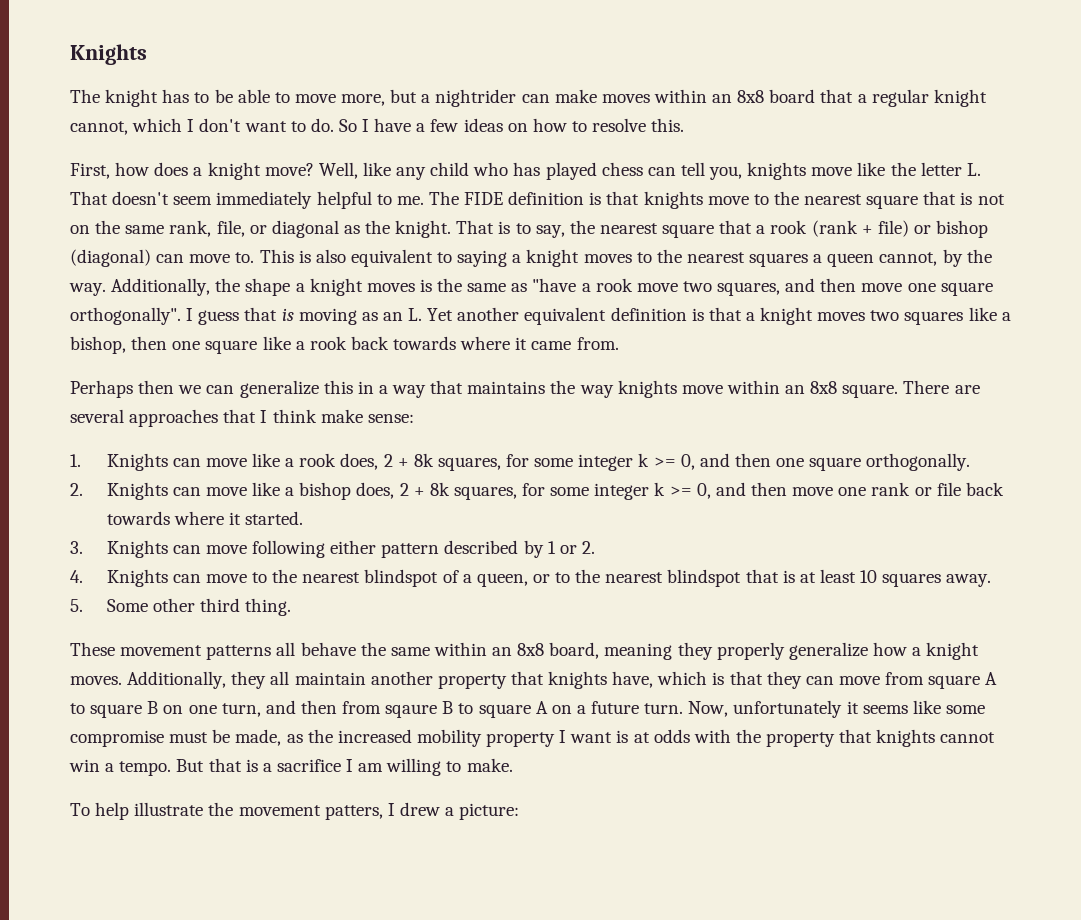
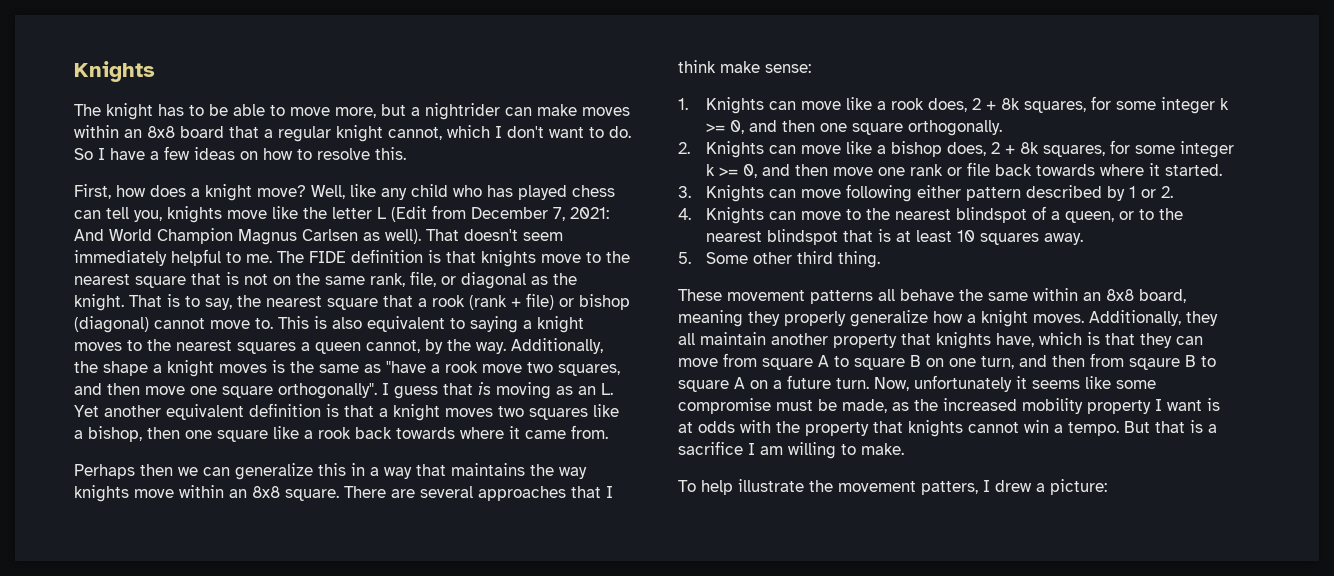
- Well, like any child who has played chess can tell you, knights move like the letter L. That doesn't seem immediately helpful to me.
+ Well, like any child who has played chess can tell you, knights move like the letter L (Edit from December 7, 2021: And World Champion Magnus Carlsen as well). That doesn't seem immediately helpful to me.
- That is to say, the nearest square that a rook (rank + file) or bishop (diagonal) can move to.
+ That is to say, the nearest square that a rook (rank + file) or bishop (diagonal) cannot move to.

